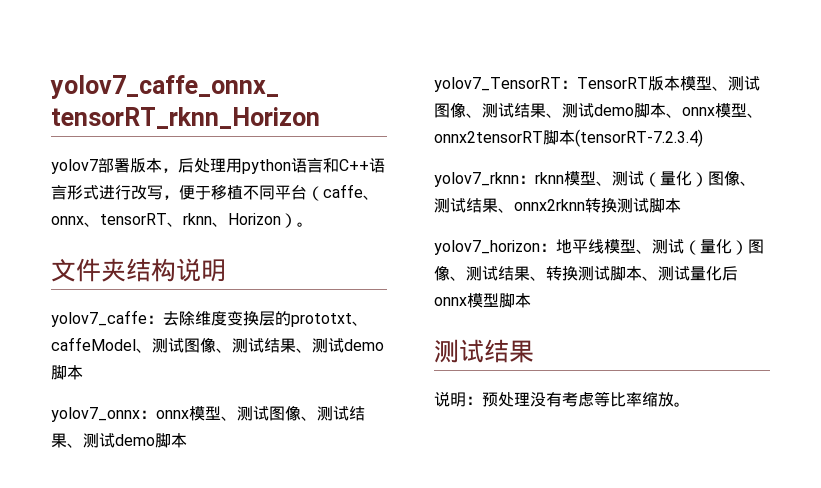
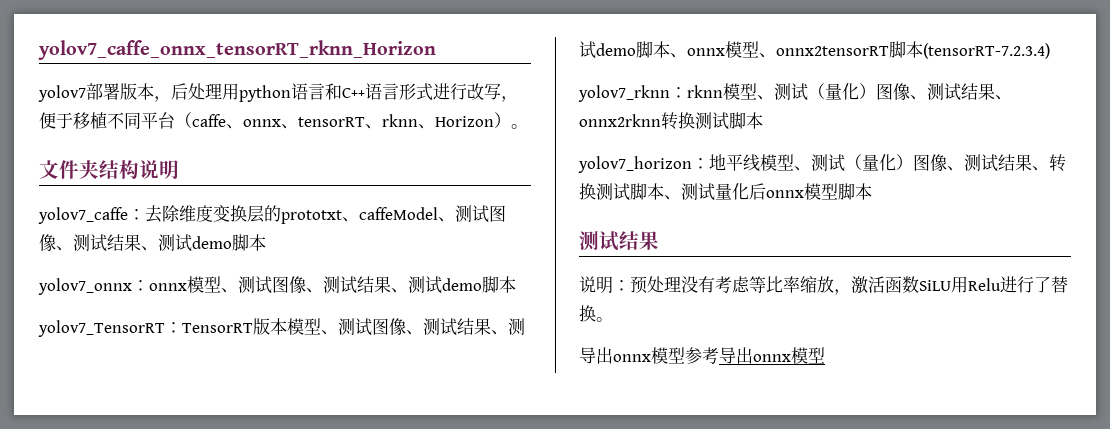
- 说明：预处理没有考虑等比率缩放。
+ 说明：预处理没有考虑等比率缩放，激活函数SiLU用Relu进行了替换。
+ 导出onnx模型参考导出onnx模型

